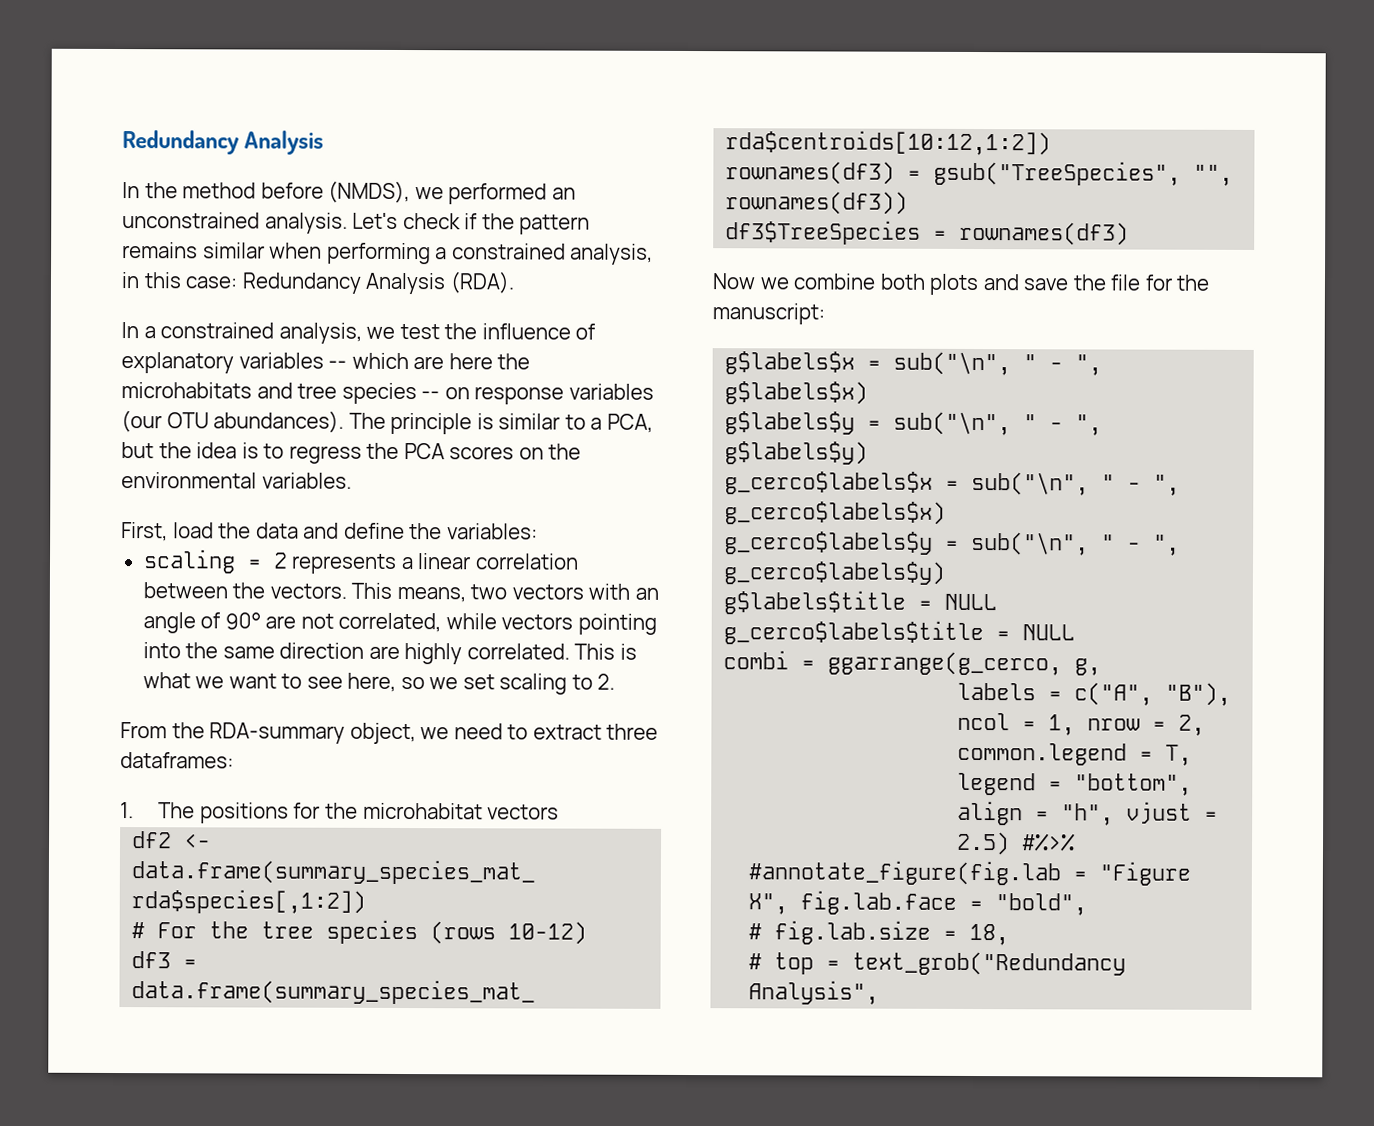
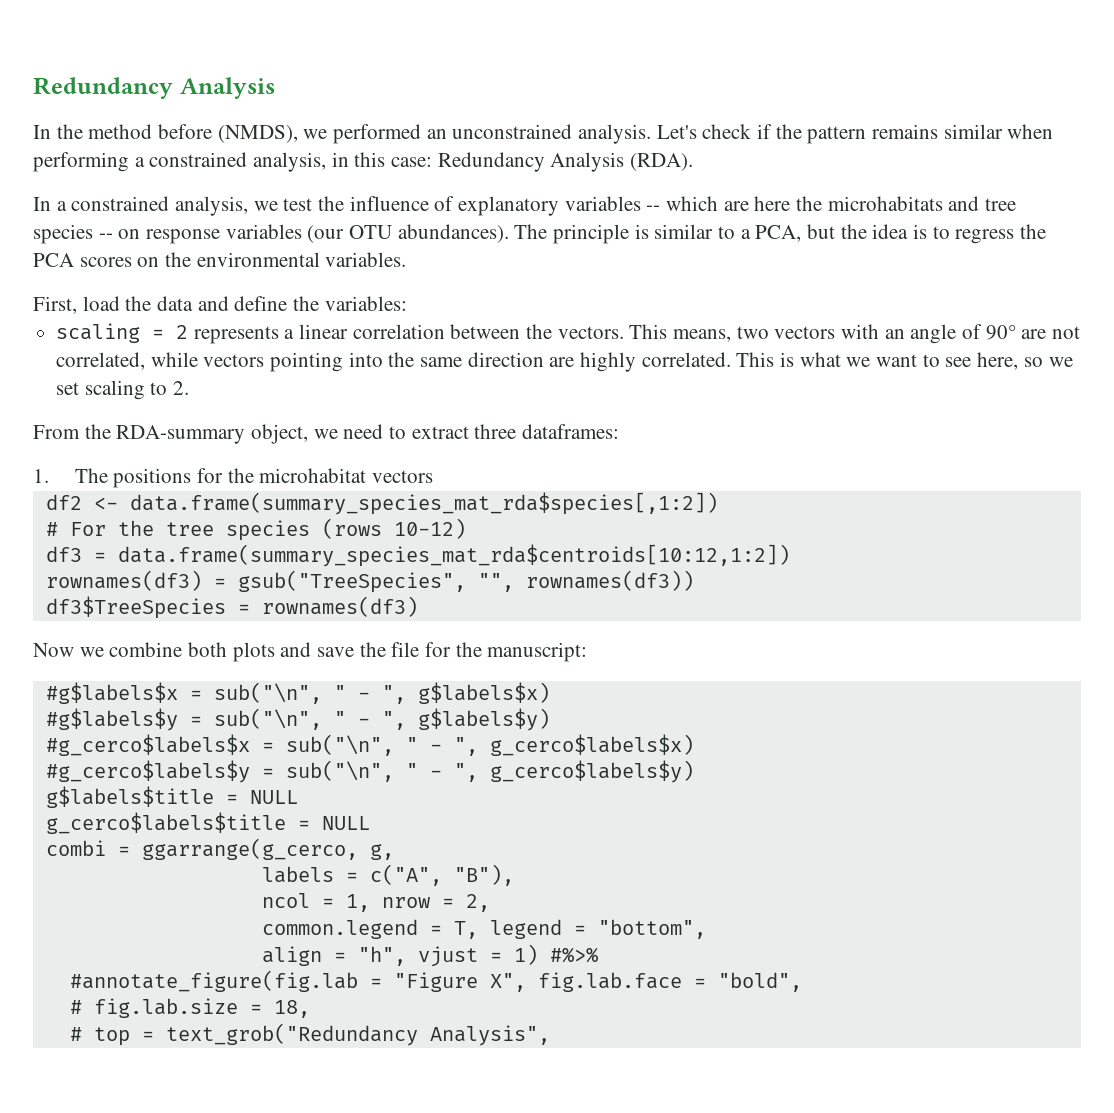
- g$labels$x = sub("\n", " - ", g$labels$x)
+ #g$labels$x = sub("\n", " - ", g$labels$x)
- g$labels$y = sub("\n", " - ", g$labels$y)
+ #g$labels$y = sub("\n", " - ", g$labels$y)
- g_cerco$labels$x = sub("\n", " - ", g_cerco$labels$x)
+ #g_cerco$labels$x = sub("\n", " - ", g_cerco$labels$x)
- g_cerco$labels$y = sub("\n", " - ", g_cerco$labels$y)
+ #g_cerco$labels$y = sub("\n", " - ", g_cerco$labels$y)
- align = "h", vjust = 2.5) #%>%
+ align = "h", vjust = 1) #%>%

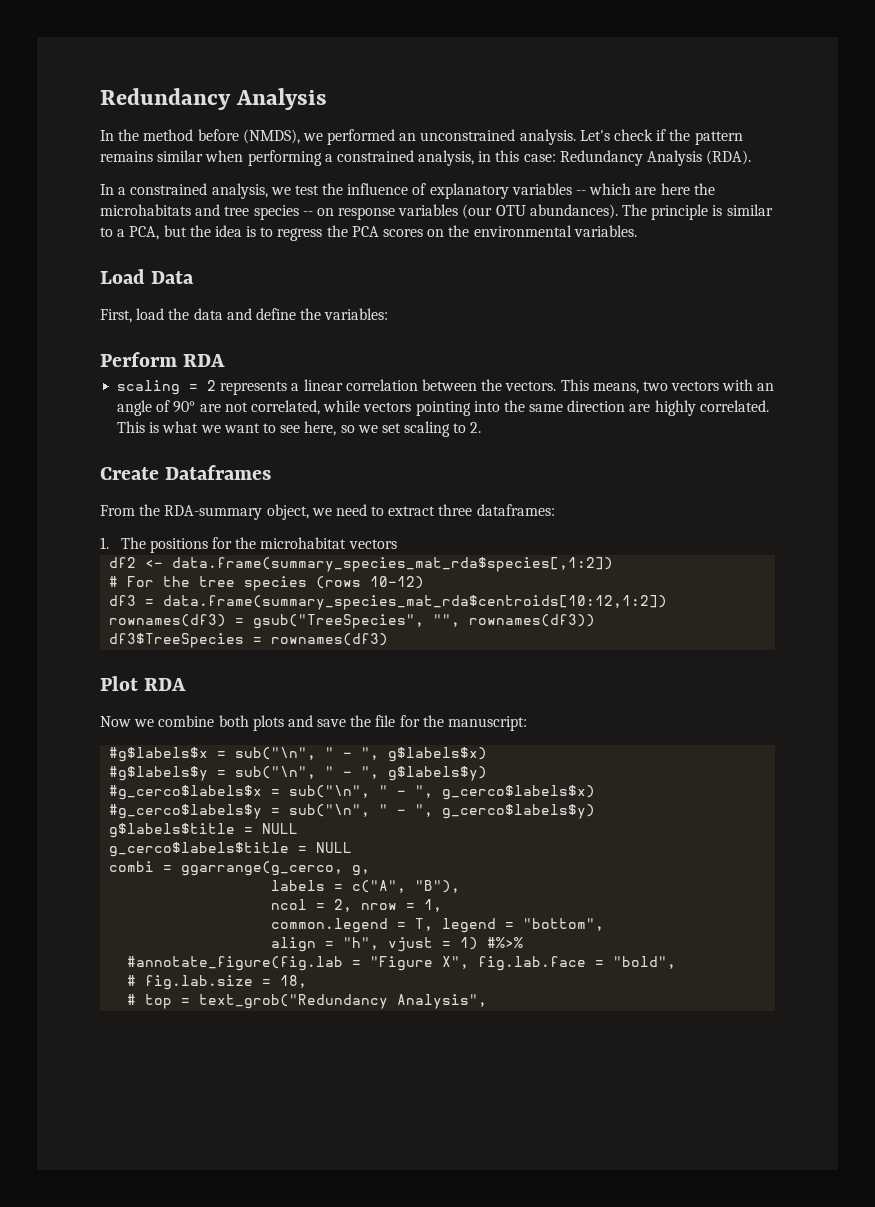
+ Load Data
+ Perform RDA
+ Create Dataframes
+ Plot RDA
- ncol = 1, nrow = 2,
+ ncol = 2, nrow = 1,

